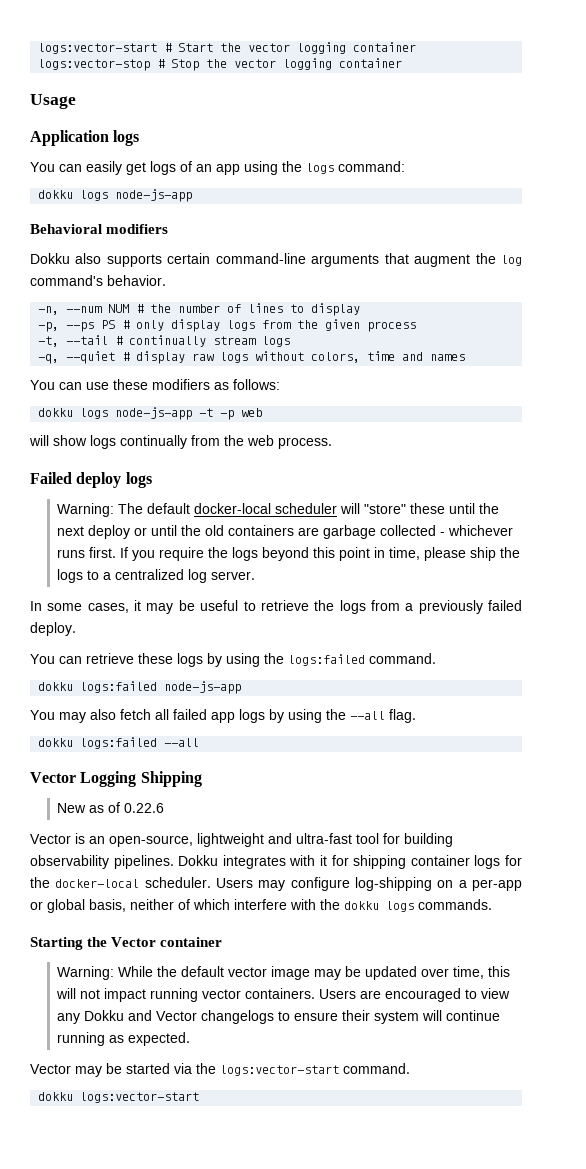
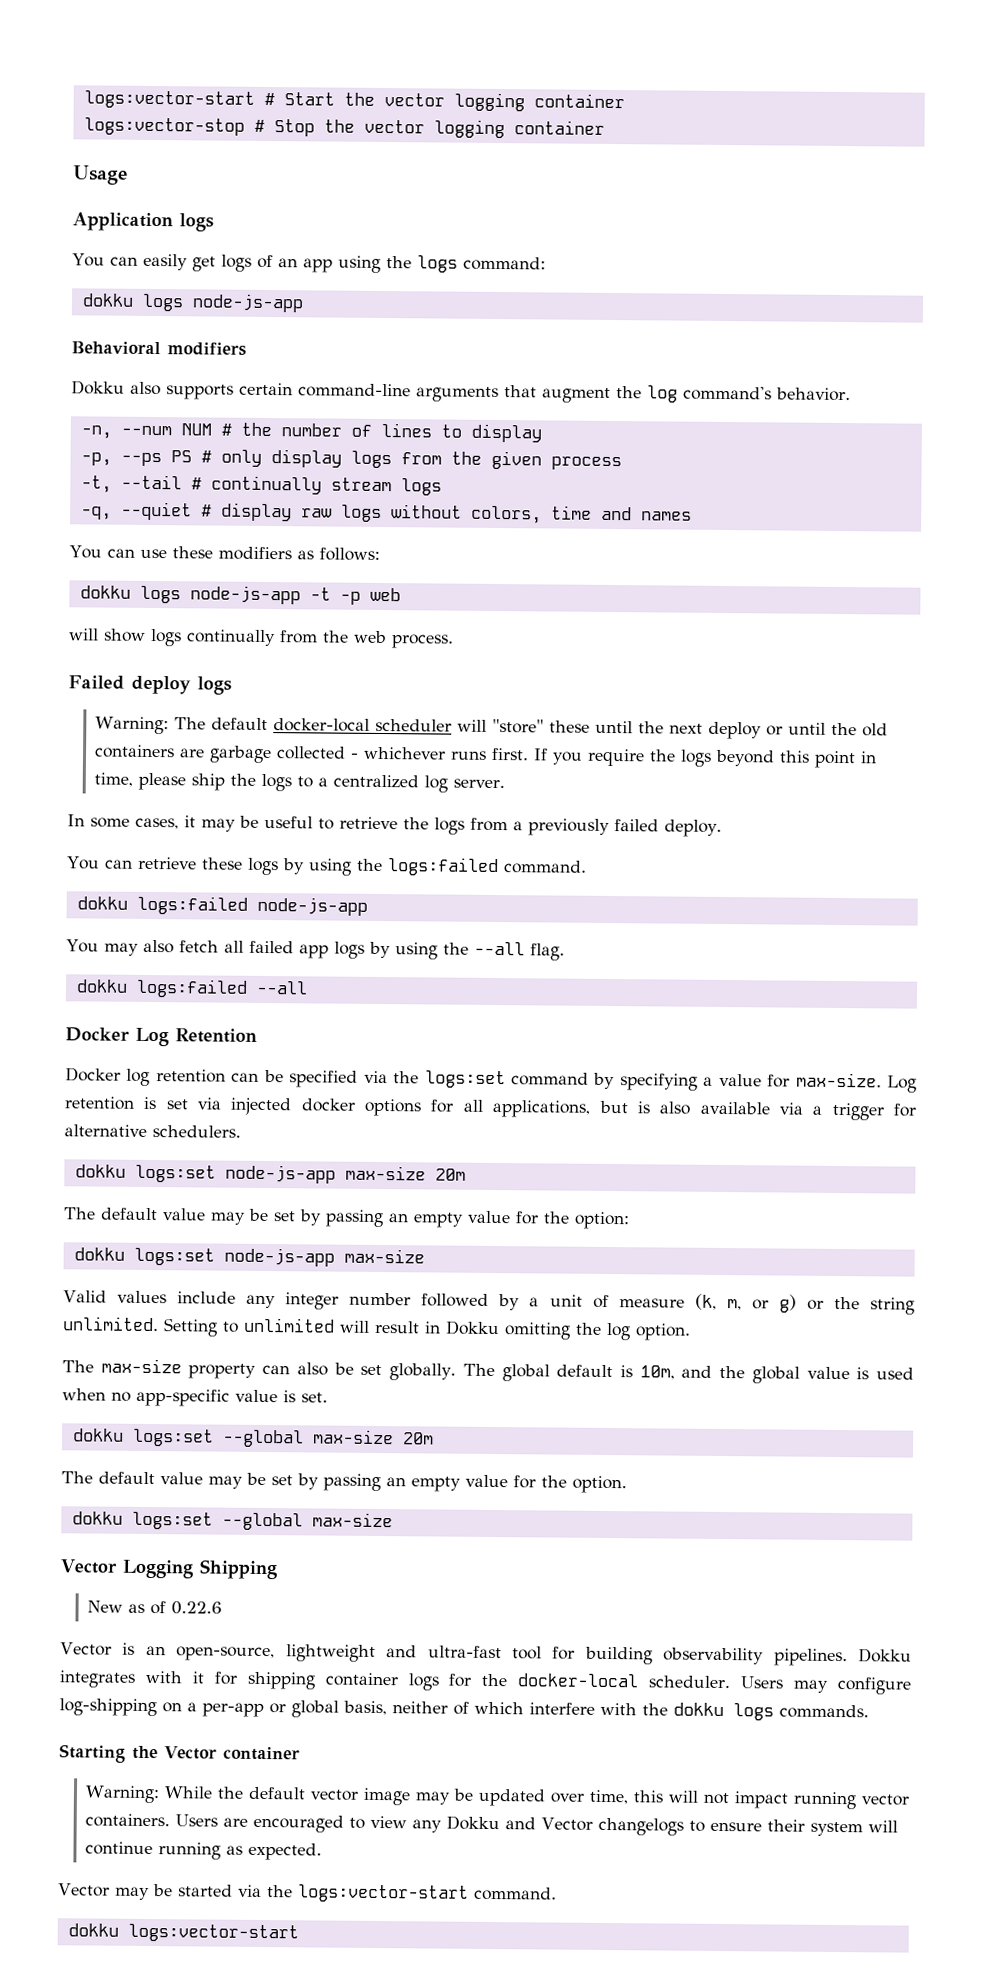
+ Docker Log Retention
+ Docker log retention can be specified via the logs:set command by specifying a value for max-size. Log retention is set via injected docker options for all applications, but is also available via a trigger for alternative schedulers.
+ dokku logs:set node-js-app max-size 20m
+ The default value may be set by passing an empty value for the option:
+ dokku logs:set node-js-app max-size
+ Valid values include any integer number followed by a unit of measure (k, m, or g) or the string unlimited. Setting to unlimited will result in Dokku omitting the log option.
+ The max-size property can also be set globally. The global default is 10m, and the global value is used when no app-specific value is set.
+ dokku logs:set --global max-size 20m
+ The default value may be set by passing an empty value for the option.
+ dokku logs:set --global max-size

